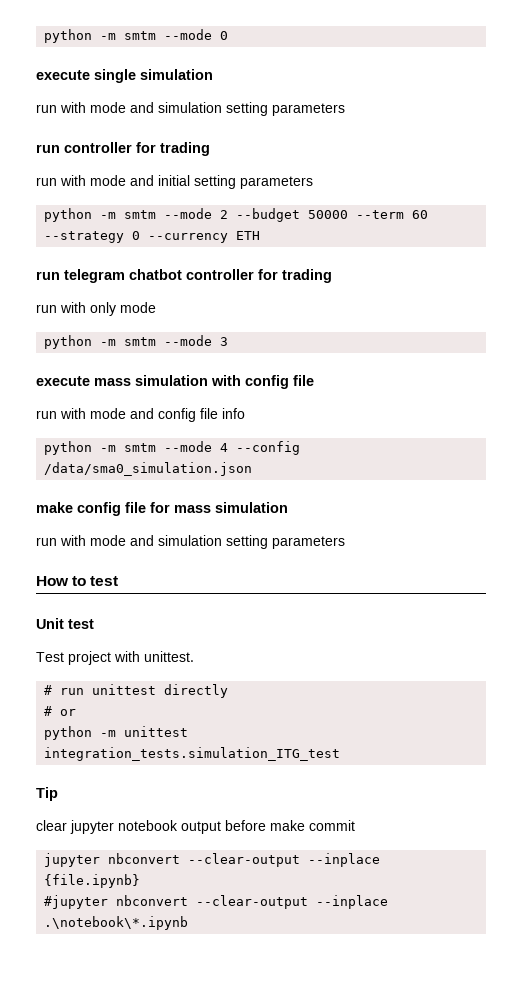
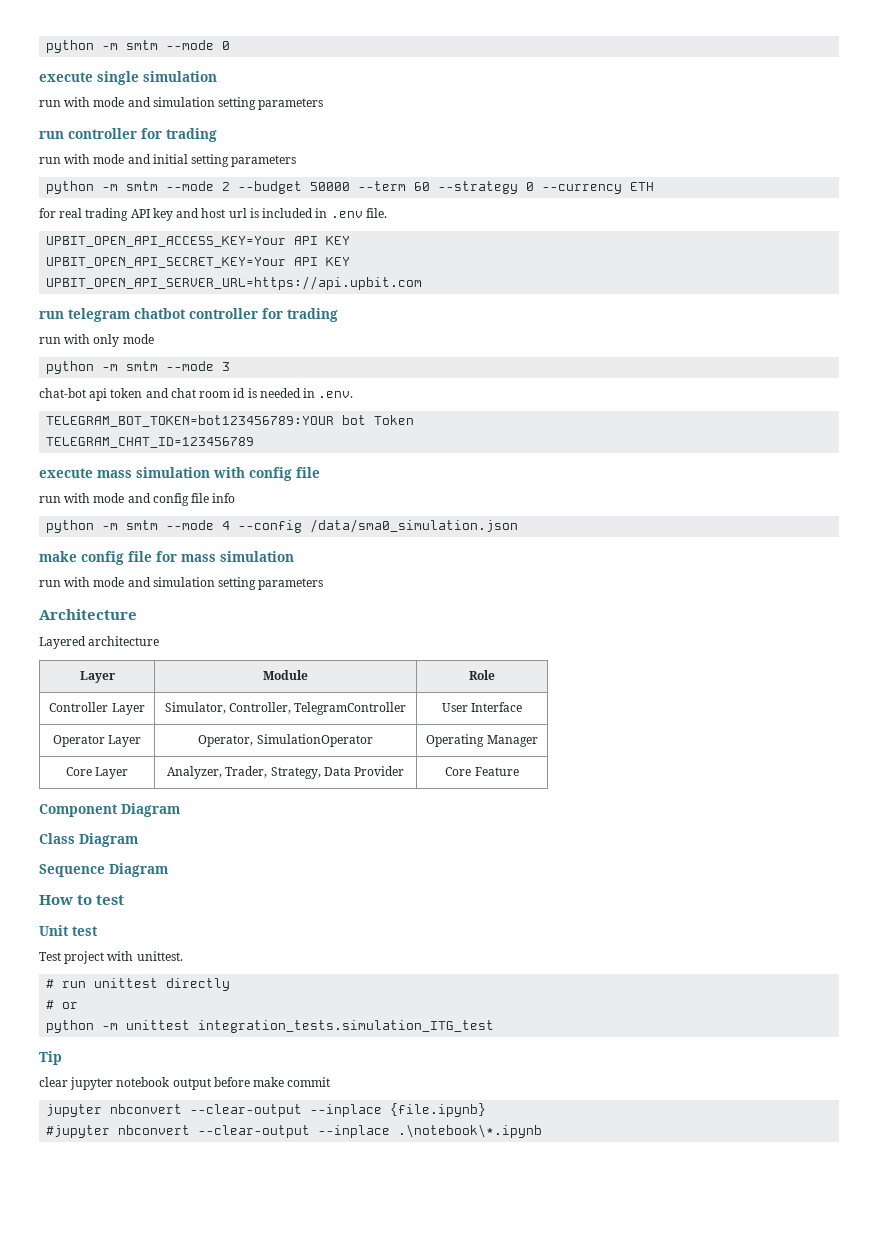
+ for real trading API key and host url is included in .env file.
+ UPBIT_OPEN_API_ACCESS_KEY=Your API KEY
+ UPBIT_OPEN_API_SECRET_KEY=Your API KEY
+ UPBIT_OPEN_API_SERVER_URL=https://api.upbit.com
+ chat-bot api token and chat room id is needed in .env.
+ TELEGRAM_BOT_TOKEN=bot123456789:YOUR bot Token
+ TELEGRAM_CHAT_ID=123456789
+ Architecture
+ Layered architecture
+ Layer | Module | Role
+ Controller Layer | Simulator, Controller, TelegramController | User Interface
+ Operator Layer | Operator, SimulationOperator | Operating Manager
+ Core Layer | Analyzer, Trader, Strategy, Data Provider | Core Feature
+ Component Diagram
+ Class Diagram
+ Sequence Diagram

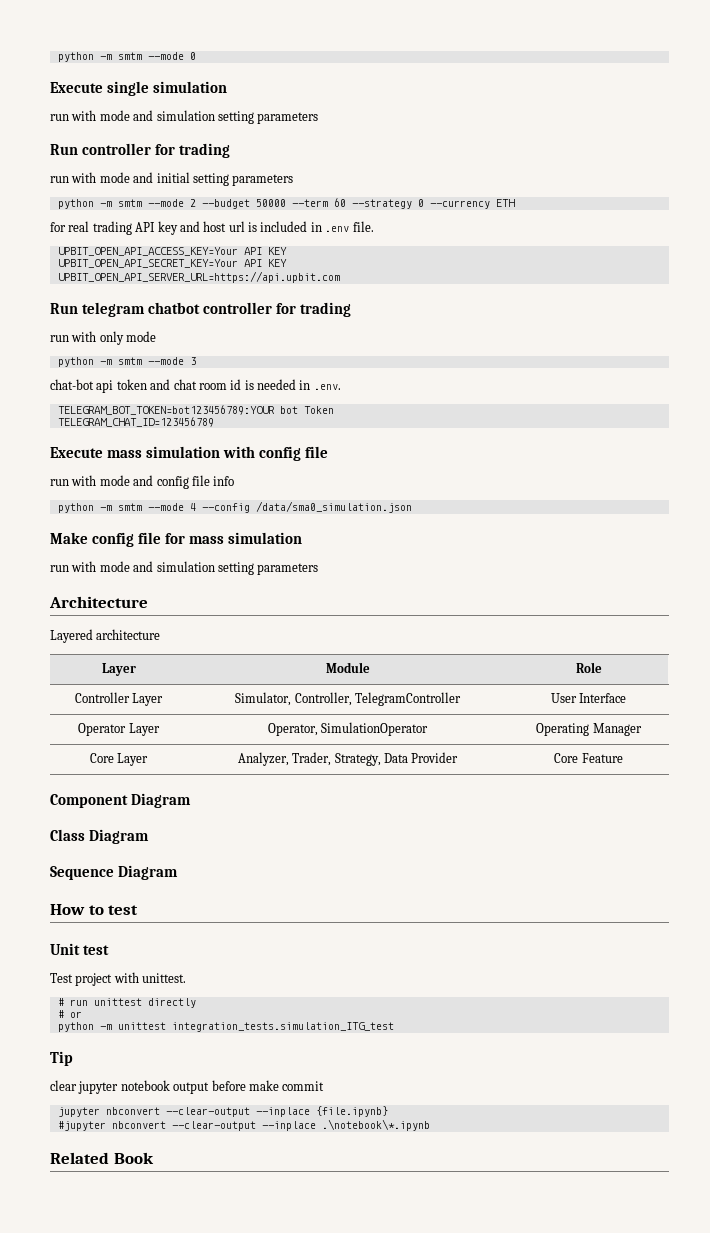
- execute single simulation
+ Execute single simulation
- run controller for trading
+ Run controller for trading
- run telegram chatbot controller for trading
+ Run telegram chatbot controller for trading
- execute mass simulation with config file
+ Execute mass simulation with config file
- make config file for mass simulation
+ Make config file for mass simulation
+ Related Book

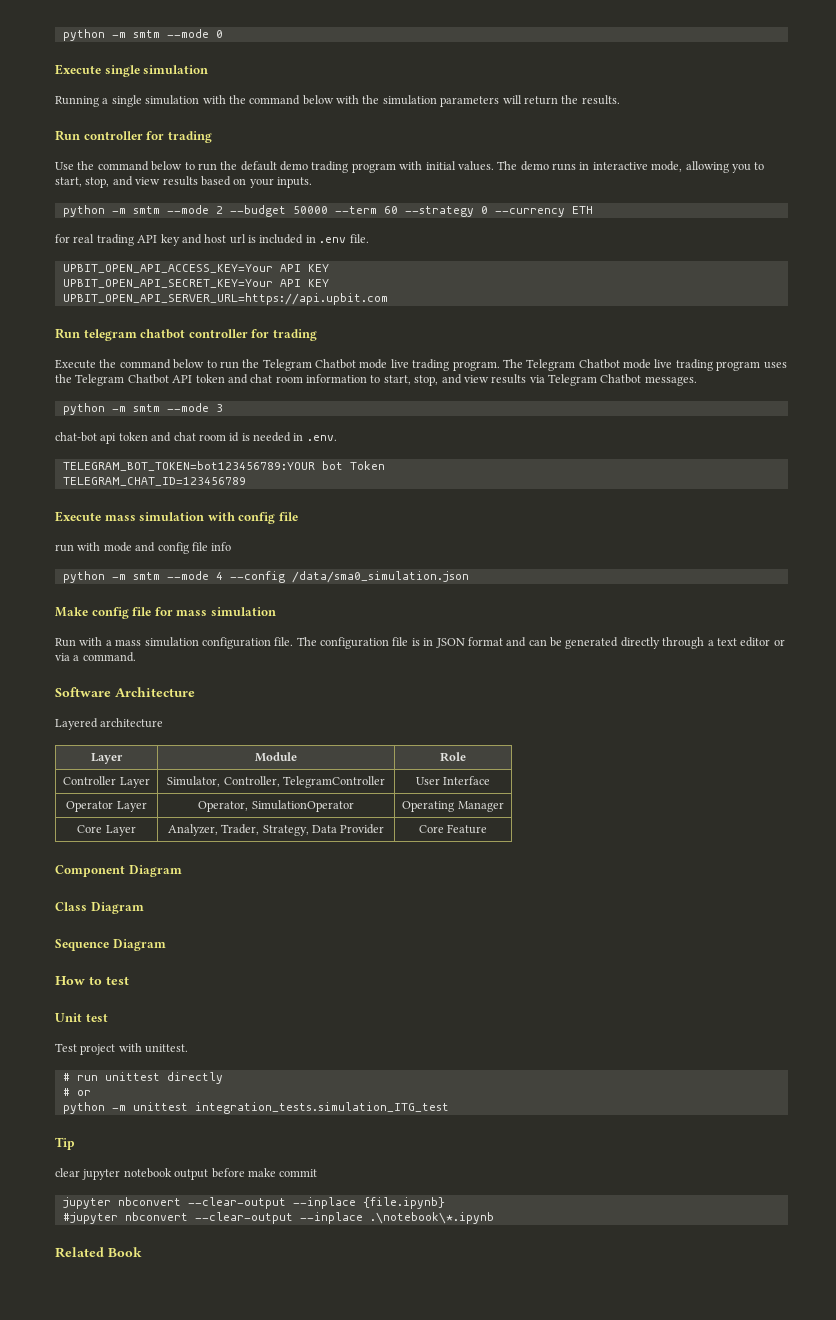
  Execute single simulation
- run with mode and simulation setting parameters
+ Running a single simulation with the command below with the simulation parameters will return the results.
  Run controller for trading
- run with mode and initial setting parameters
+ Use the command below to run the default demo trading program with initial values. The demo runs in interactive mode, allowing you to start, stop, and view results based on your inputs.
- run with only mode
+ Execute the command below to run the Telegram Chatbot mode live trading program. The Telegram Chatbot mode live trading program uses the Telegram Chatbot API token and chat room information to start, stop, and view results via Telegram Chatbot messages.
  Make config file for mass simulation
- run with mode and simulation setting parameters
- Architecture
+ Run with a mass simulation configuration file. The configuration file is in JSON format and can be generated directly through a text editor or via a command.
+ Software Architecture

